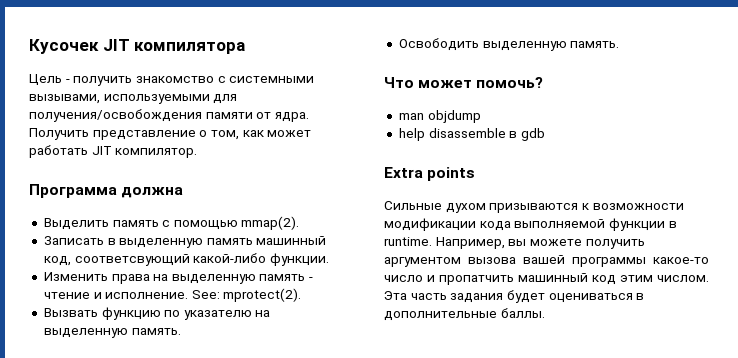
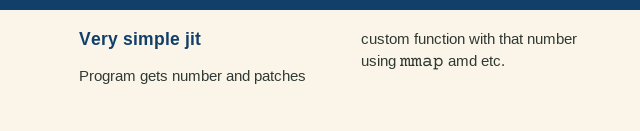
- Кусочек JIT компилятора
- Цель - получить знакомство с системными вызывами, используемыми для получения/освобождения памяти от ядра. Получить представление о том, как может работать JIT компилятор.
- Программа должна
- Выделить память с помощью mmap(2).
- Записать в выделенную память машинный код, соответсвующий какой-либо функции.
- Изменить права на выделенную память - чтение и исполнение. See: mprotect(2).
- Вызвать функцию по указателю на выделенную память.
- Освободить выделенную память.
- Что может помочь?
- man objdump
- help disassemble в gdb
- Extra points
- Сильные духом призываются к возможности модификации кода выполняемой функции в runtime. Например, вы можете получить аргументом вызова вашей программы какое-то число и пропатчить машинный код этим числом. Эта часть задания будет оцениваться в дополнительные баллы.
+ Very simple jit
+ Program gets number and patches custom function with that number using mmap amd etc.

